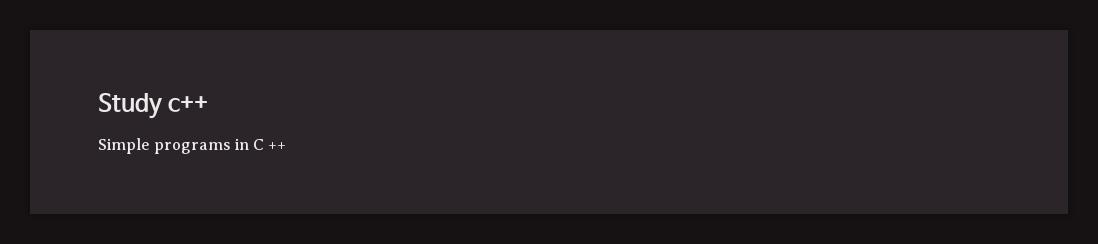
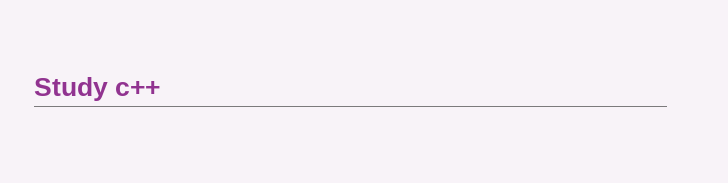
- Simple programs in C ++

